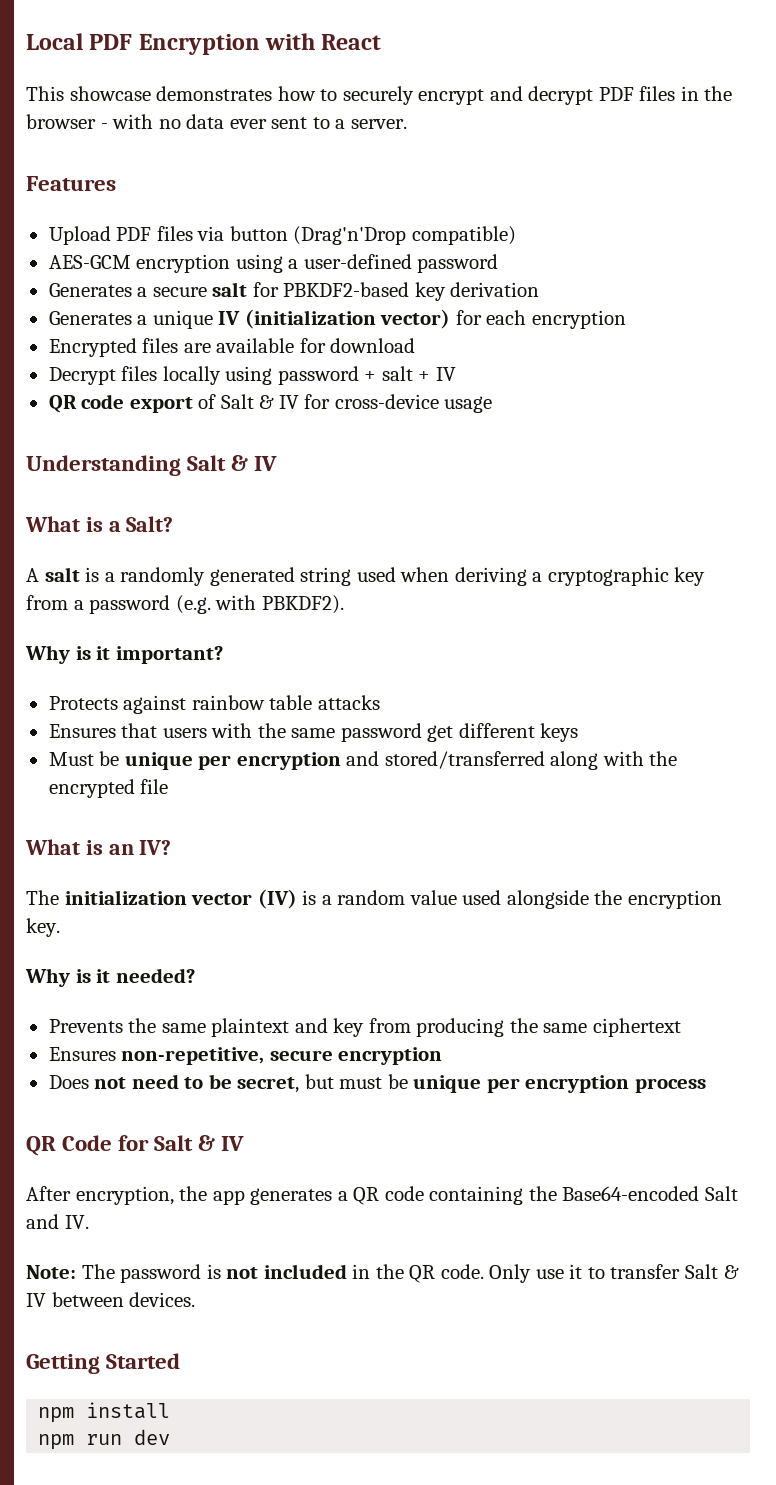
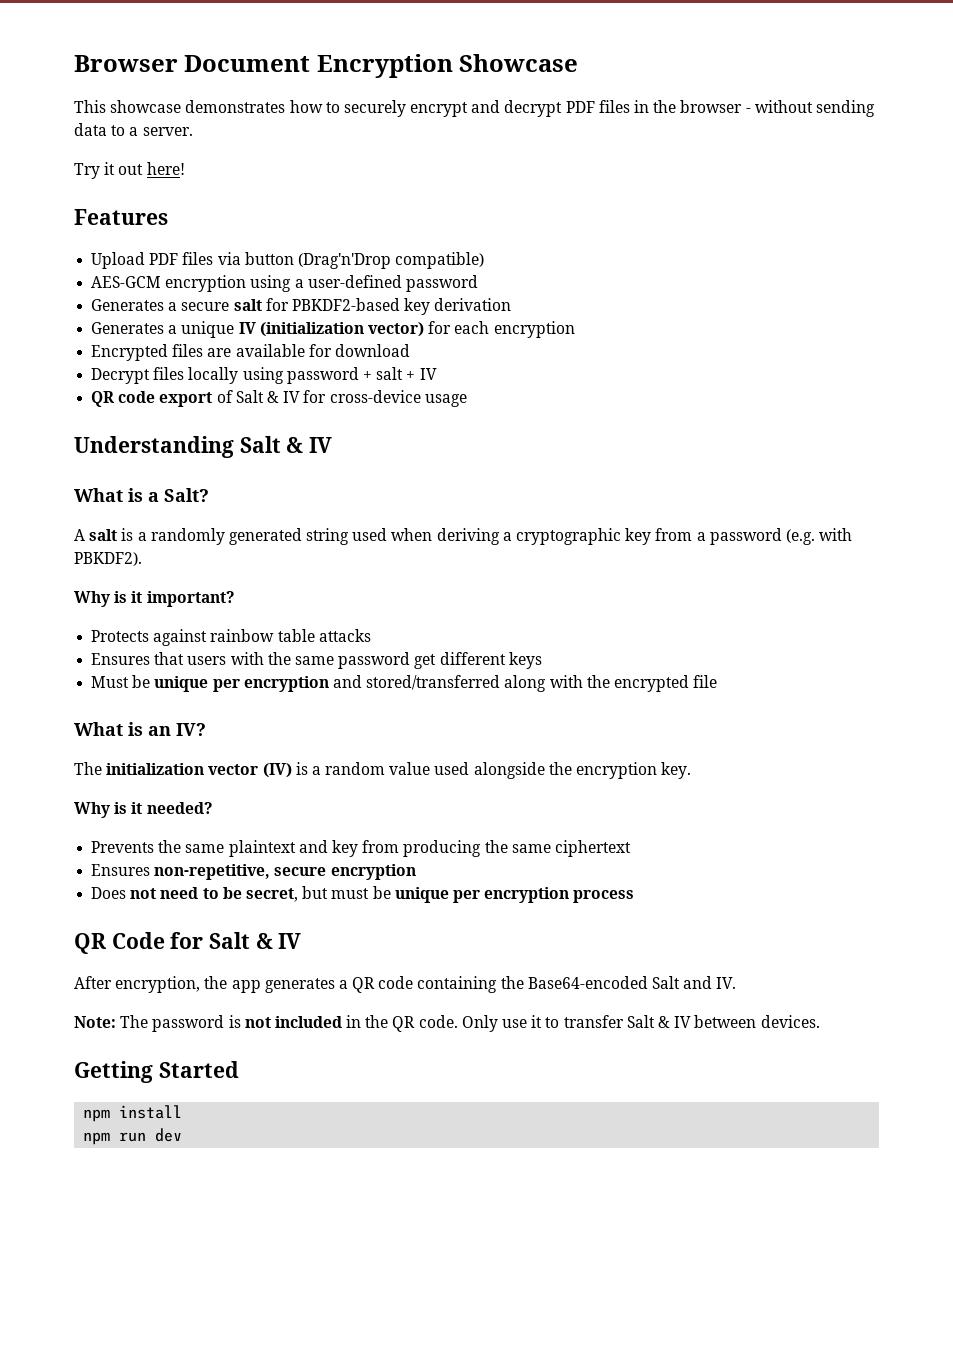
- Local PDF Encryption with React
+ Browser Document Encryption Showcase
- This showcase demonstrates how to securely encrypt and decrypt PDF files in the browser - with no data ever sent to a server.
+ This showcase demonstrates how to securely encrypt and decrypt PDF files in the browser - without sending data to a server.
+ Try it out here!

